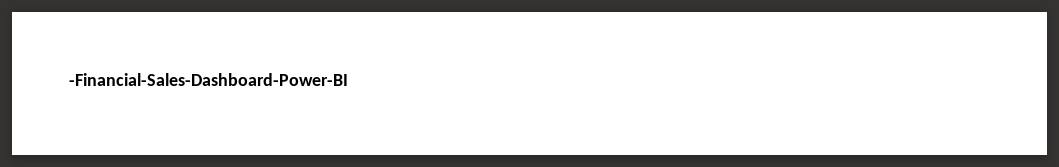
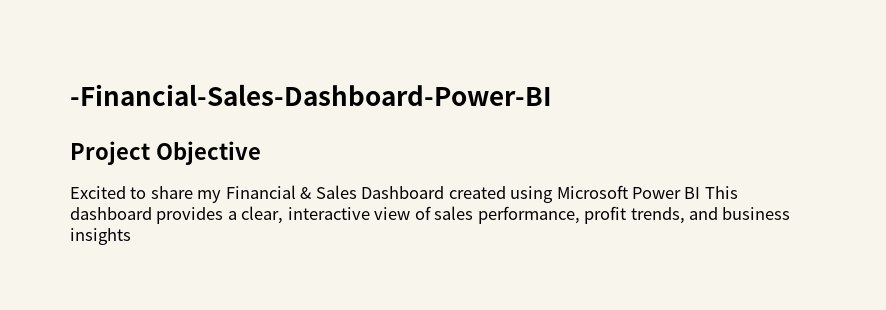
+ Project Objective
+ Excited to share my Financial & Sales Dashboard created using Microsoft Power BI This dashboard provides a clear, interactive view of sales performance, profit trends, and business insights

